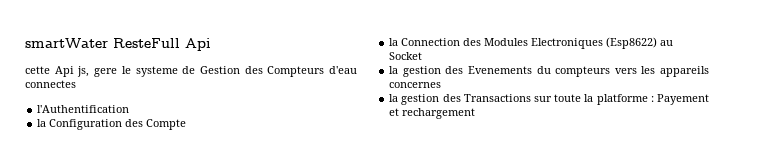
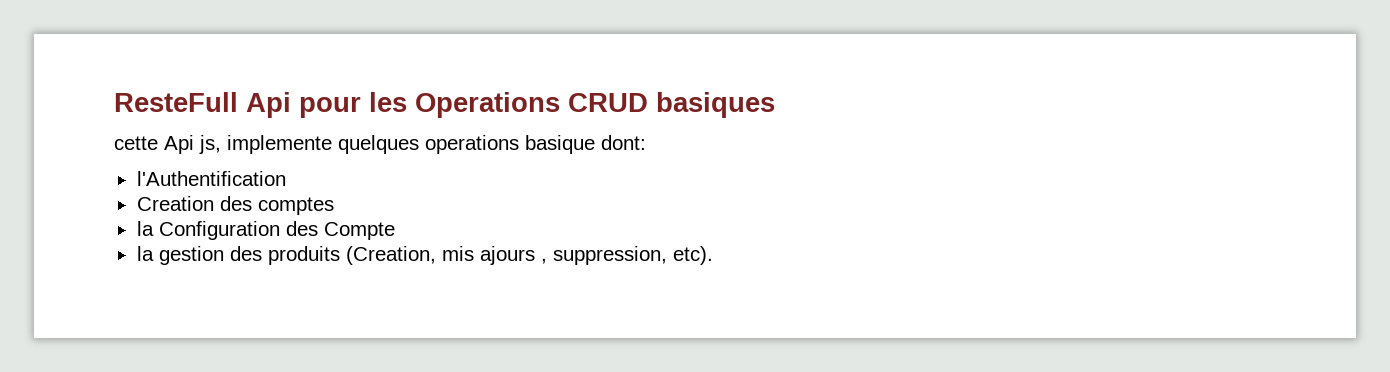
- smartWater ResteFull Api
- cette Api js, gere le systeme de Gestion des Compteurs d'eau connectes
+ ResteFull Api pour les Operations CRUD basiques
+ cette Api js, implemente quelques operations basique dont:
  l'Authentification
+ Creation des comptes
  la Configuration des Compte
- la Connection des Modules Electroniques (Esp8622) au Socket
- la gestion des Evenements du compteurs vers les appareils concernes
- la gestion des Transactions sur toute la platforme : Payement et rechargement
+ la gestion des produits (Creation, mis ajours , suppression, etc).

